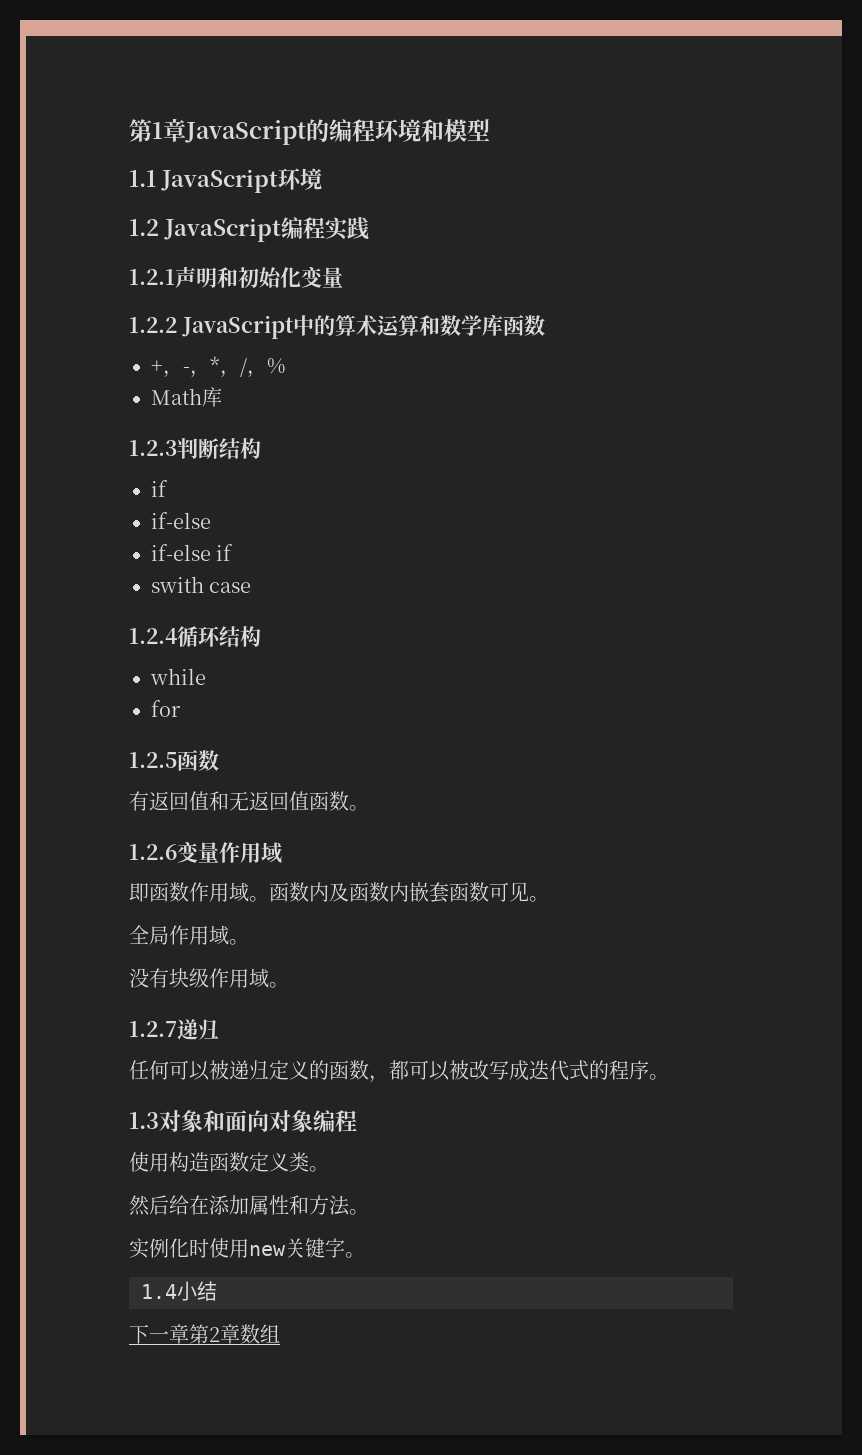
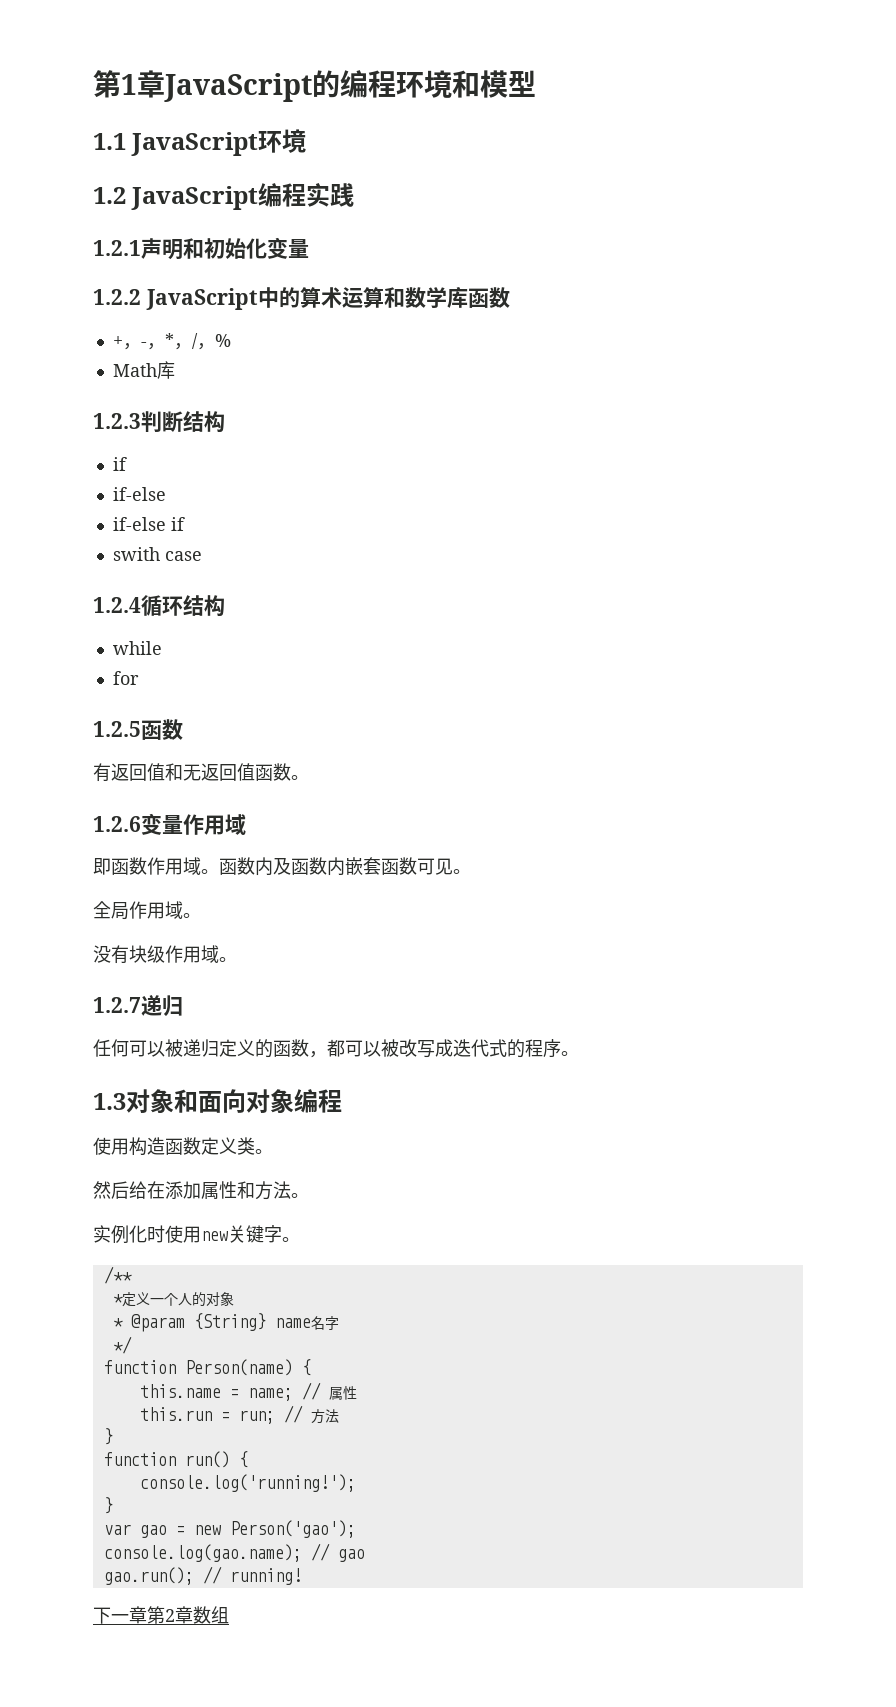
- 1.4小结
+ /**
+ *定义一个人的对象
+ * @param {String} name名字
+ */
+ function Person(name) {
+ this.name = name; // 属性
+ this.run = run; // 方法
+ }
+ function run() {
+ console.log('running!');
+ }
+ var gao = new Person('gao');
+ console.log(gao.name); // gao
+ gao.run(); // running!

